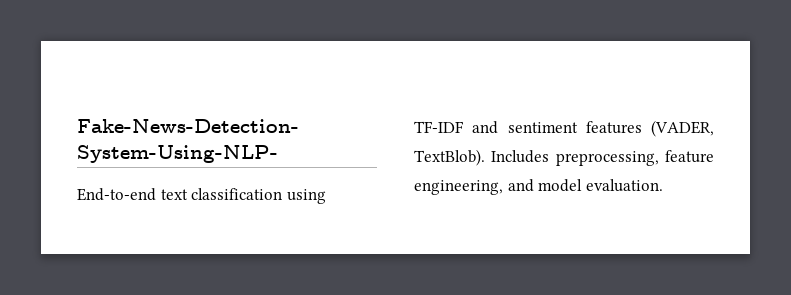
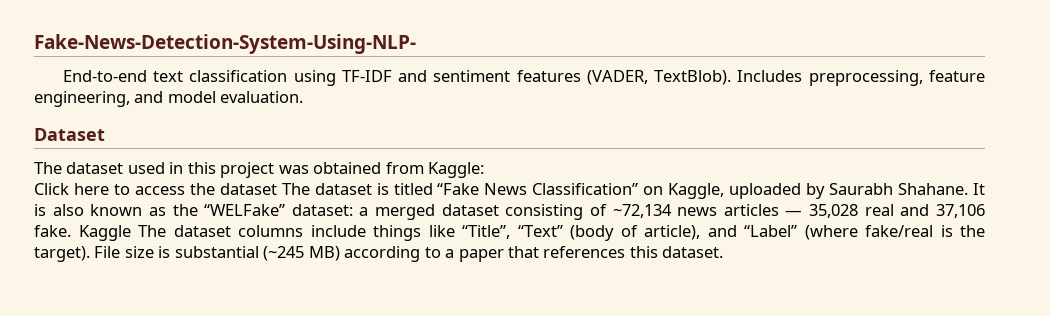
+ Dataset
+ The dataset used in this project was obtained from Kaggle:
+ Click here to access the dataset The dataset is titled “Fake News Classification” on Kaggle, uploaded by Saurabh Shahane. It is also known as the “WELFake” dataset: a merged dataset consisting of ~72,134 news articles — 35,028 real and 37,106 fake. Kaggle The dataset columns include things like “Title”, “Text” (body of article), and “Label” (where fake/real is the target). File size is substantial (~245 MB) according to a paper that references this dataset.

